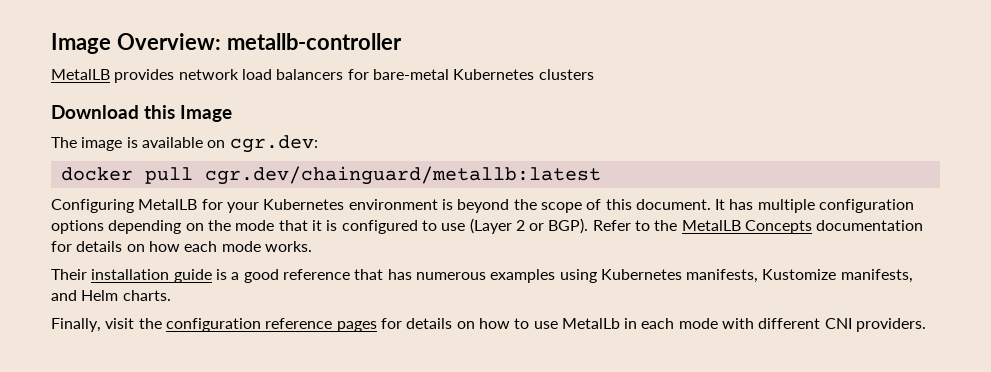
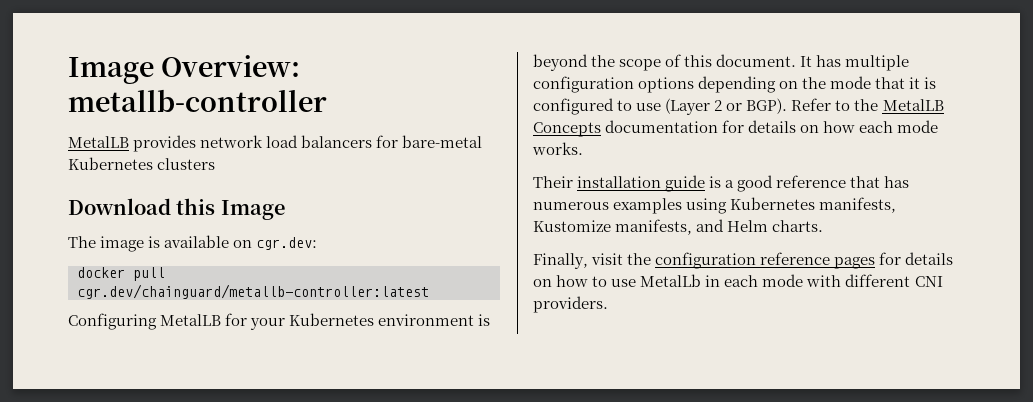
- docker pull cgr.dev/chainguard/metallb:latest
+ docker pull cgr.dev/chainguard/metallb-controller:latest

